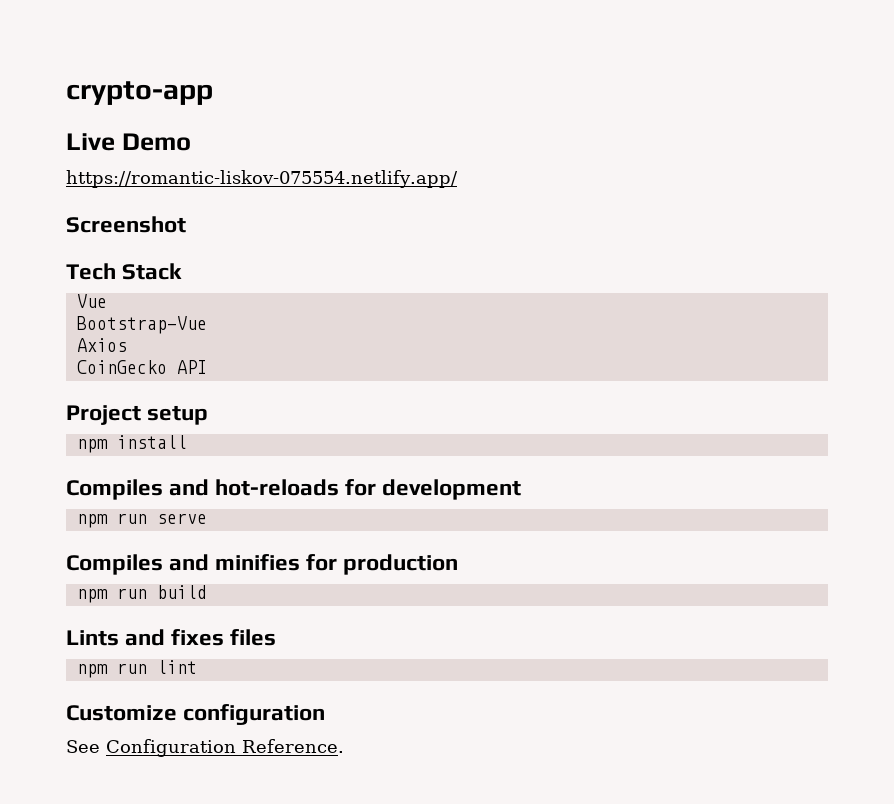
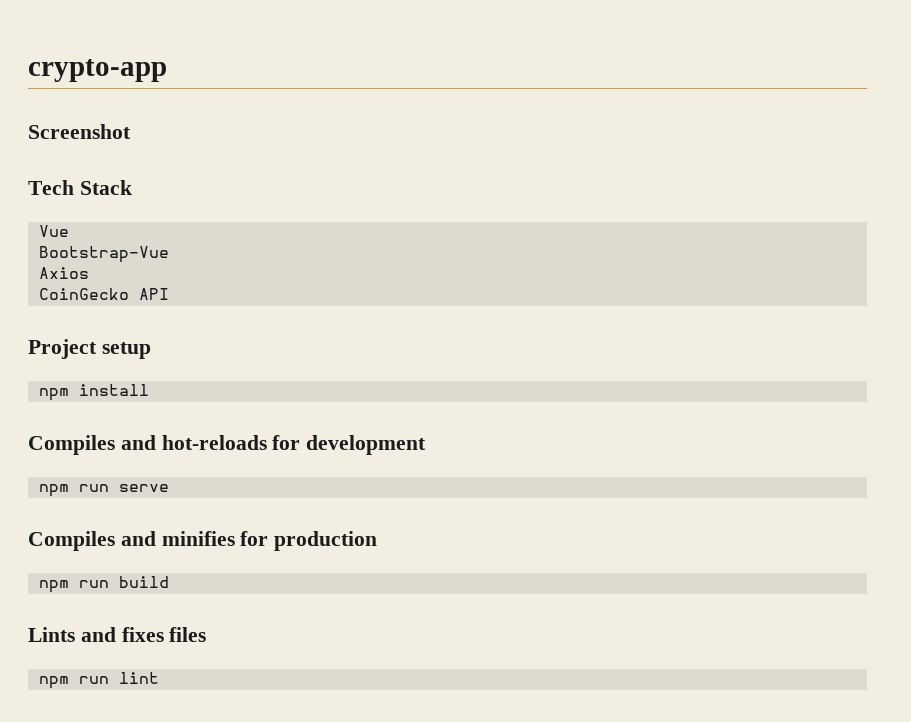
- Live Demo
- https://romantic-liskov-075554.netlify.app/
- Customize configuration
- See Configuration Reference.

